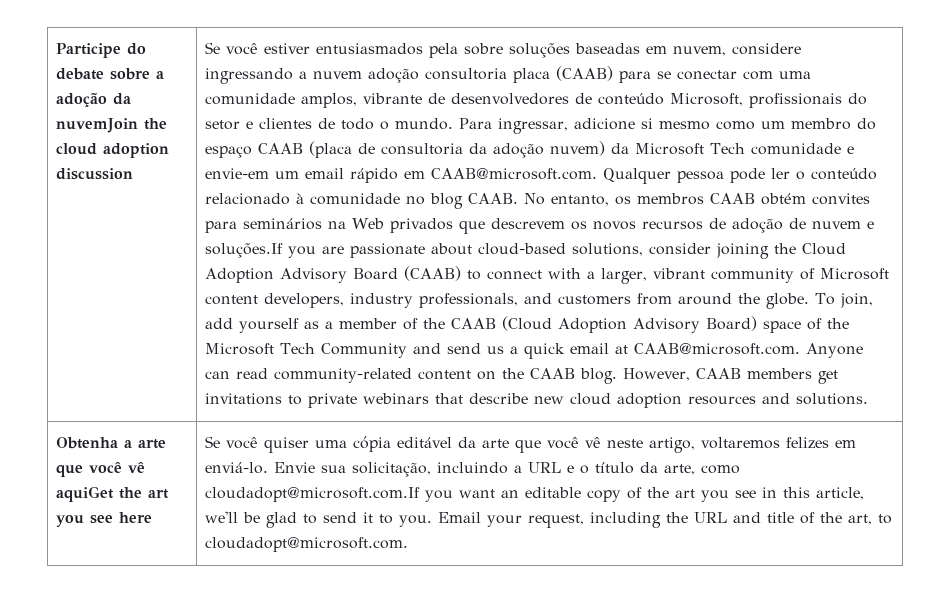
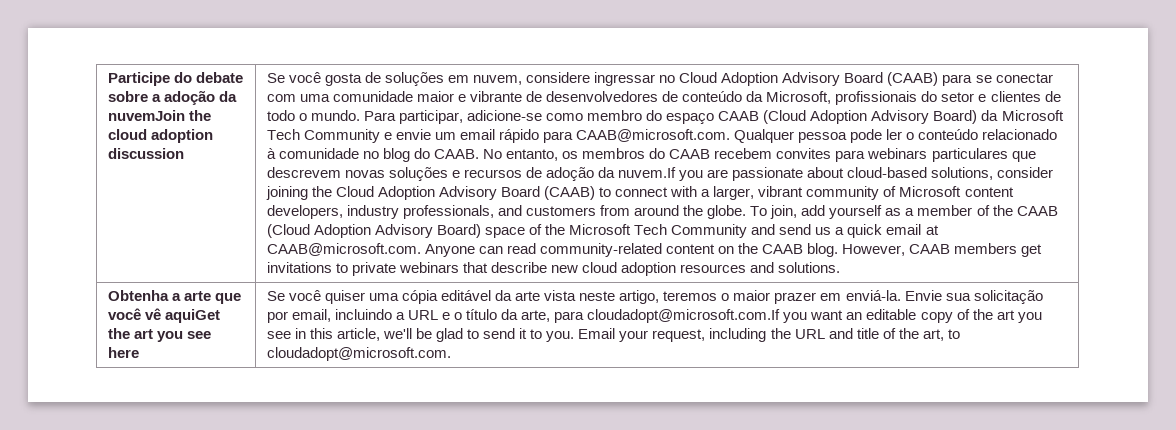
- Se você estiver entusiasmados pela sobre soluções baseadas em nuvem, considere ingressando a nuvem adoção consultoria placa (CAAB) para se conectar com uma comunidade amplos, vibrante de desenvolvedores de conteúdo Microsoft, profissionais do setor e clientes de todo o mundo.
+ Se você gosta de soluções em nuvem, considere ingressar no Cloud Adoption Advisory Board (CAAB) para se conectar com uma comunidade maior e vibrante de desenvolvedores de conteúdo da Microsoft, profissionais do setor e clientes de todo o mundo.
- Para ingressar, adicione si mesmo como um membro do espaço CAAB (placa de consultoria da adoção nuvem) da Microsoft Tech comunidade e envie-em um email rápido em CAAB@microsoft.com. Qualquer pessoa pode ler o conteúdo relacionado à comunidade no blog CAAB.
+ Para participar, adicione-se como membro do espaço CAAB (Cloud Adoption Advisory Board) da Microsoft Tech Community e envie um email rápido para CAAB@microsoft.com. Qualquer pessoa pode ler o conteúdo relacionado à comunidade no blog do CAAB.
- No entanto, os membros CAAB obtém convites para seminários na Web privados que descrevem os novos recursos de adoção de nuvem e soluções.If you are passionate about cloud-based solutions, consider joining the Cloud Adoption Advisory Board (CAAB) to connect with a larger, vibrant community of Microsoft content developers, industry professionals, and customers from around the globe.
+ No entanto, os membros do CAAB recebem convites para webinars particulares que descrevem novas soluções e recursos de adoção da nuvem.If you are passionate about cloud-based solutions, consider joining the Cloud Adoption Advisory Board (CAAB) to connect with a larger, vibrant community of Microsoft content developers, industry professionals, and customers from around the globe.
- Se você quiser uma cópia editável da arte que você vê neste artigo, voltaremos felizes em enviá-lo. Envie sua solicitação, incluindo a URL e o título da arte, como cloudadopt@microsoft.com.If you want an editable copy of the art you see in this article, we'll be glad to send it to you.
+ Se você quiser uma cópia editável da arte vista neste artigo, teremos o maior prazer em enviá-la. Envie sua solicitação por email, incluindo a URL e o título da arte, para cloudadopt@microsoft.com.If you want an editable copy of the art you see in this article, we'll be glad to send it to you.

